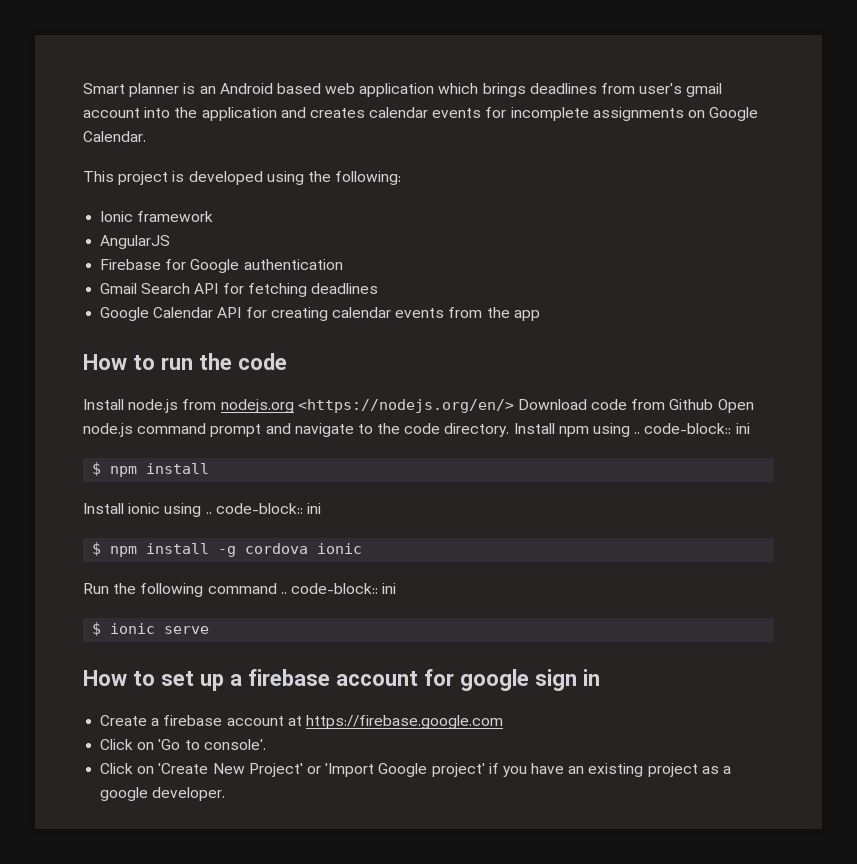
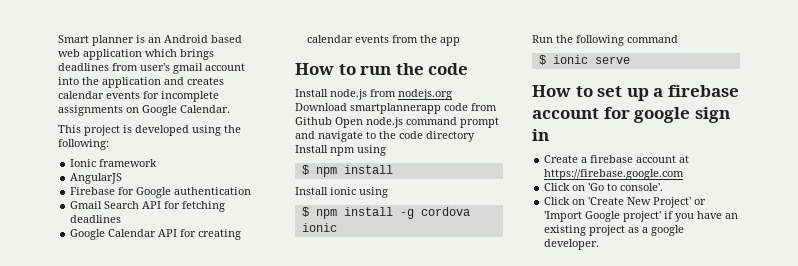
- Install node.js from nodejs.org <https://nodejs.org/en/> Download code from Github Open node.js command prompt and navigate to the code directory. Install npm using .. code-block:: ini
+ Install node.js from nodejs.org Download smartplannerapp code from Github Open node.js command prompt and navigate to the code directory Install npm using
- Install ionic using .. code-block:: ini
+ Install ionic using
- Run the following command .. code-block:: ini
+ Run the following command

